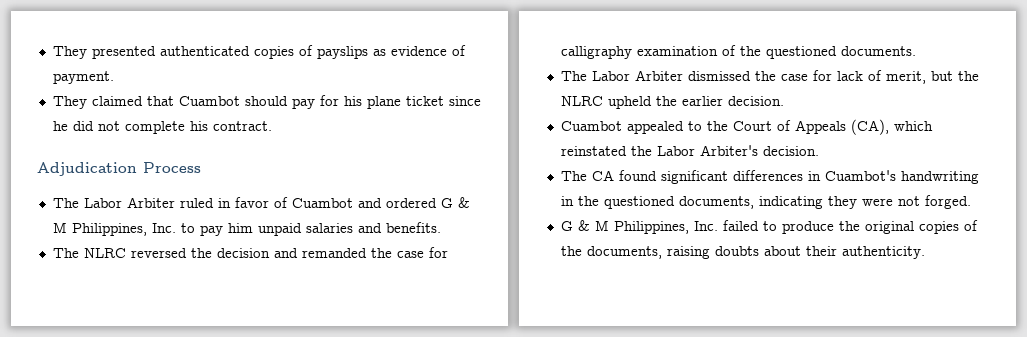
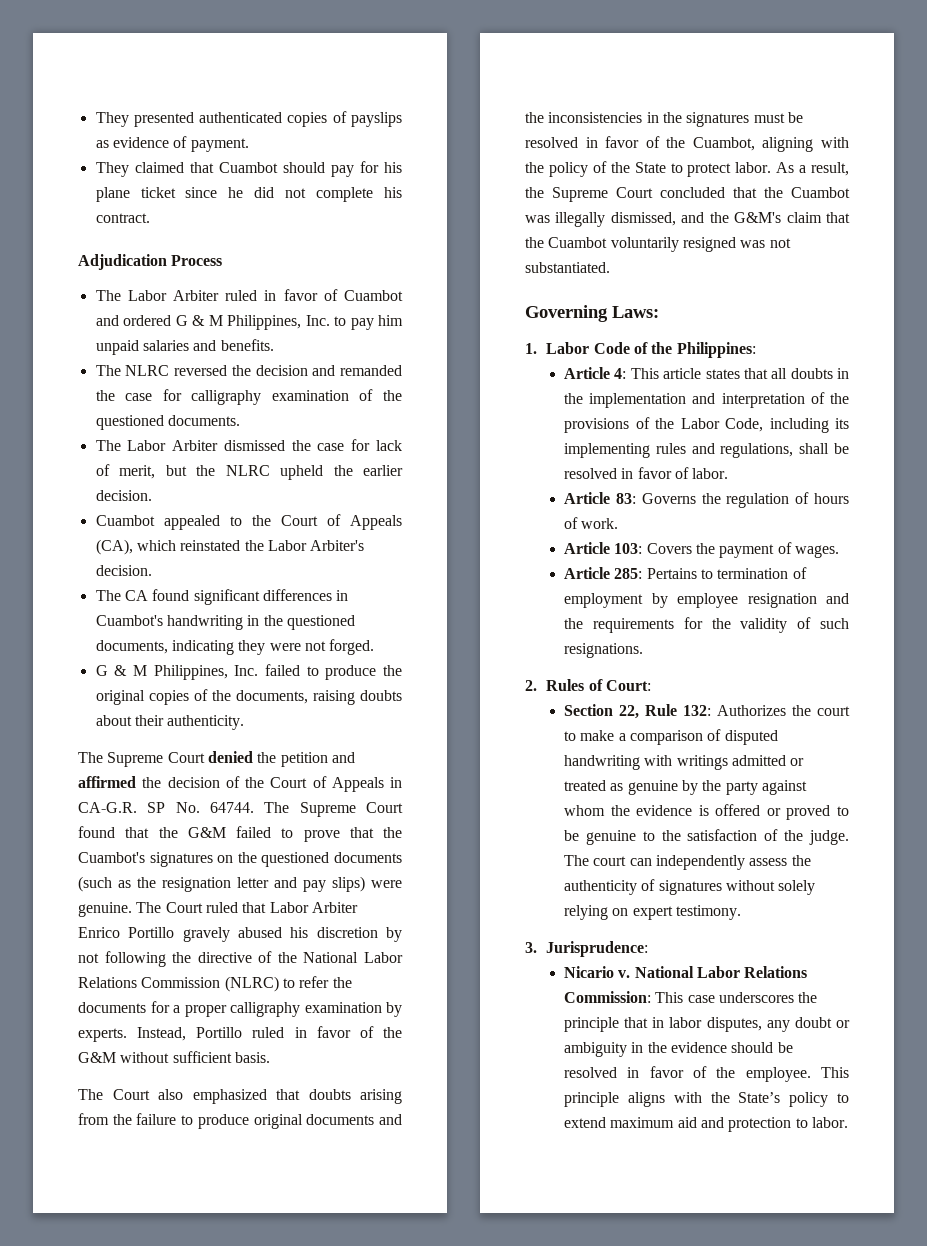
+ The Supreme Court denied the petition and affirmed the decision of the Court of Appeals in CA-G.R. SP No. 64744. The Supreme Court found that the G&M failed to prove that the Cuambot's signatures on the questioned documents (such as the resignation letter and pay slips) were genuine. The Court ruled that Labor Arbiter Enrico Portillo gravely abused his discretion by not following the directive of the National Labor Relations Commission (NLRC) to refer the documents for a proper calligraphy examination by experts. Instead, Portillo ruled in favor of the G&M without sufficient basis.
+ The Court also emphasized that doubts arising from the failure to produce original documents and the inconsistencies in the signatures must be resolved in favor of the Cuambot, aligning with the policy of the State to protect labor. As a result, the Supreme Court concluded that the Cuambot was illegally dismissed, and the G&M's claim that the Cuambot voluntarily resigned was not substantiated.
+ Governing Laws:
+ 1. Labor Code of the Philippines:
+ Article 4: This article states that all doubts in the implementation and interpretation of the provisions of the Labor Code, including its implementing rules and regulations, shall be resolved in favor of labor.
+ Article 83: Governs the regulation of hours of work.
+ Article 103: Covers the payment of wages.
+ Article 285: Pertains to termination of employment by employee resignation and the requirements for the validity of such resignations.
+ 2. Rules of Court:
+ Section 22, Rule 132: Authorizes the court to make a comparison of disputed handwriting with writings admitted or treated as genuine by the party against whom the evidence is offered or proved to be genuine to the satisfaction of the judge. The court can independently assess the authenticity of signatures without solely relying on expert testimony.
+ 3. Jurisprudence:
+ Nicario v. National Labor Relations Commission: This case underscores the principle that in labor disputes, any doubt or ambiguity in the evidence should be resolved in favor of the employee. This principle aligns with the State’s policy to extend maximum aid and protection to labor.

